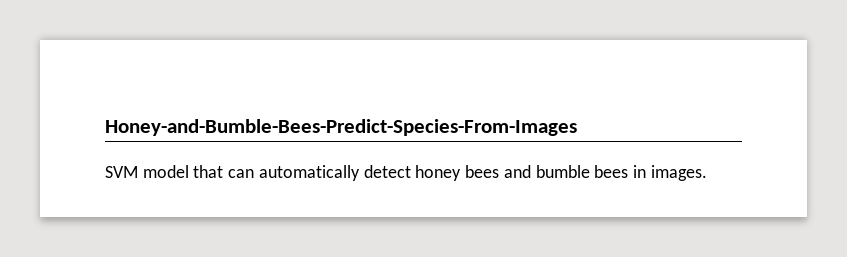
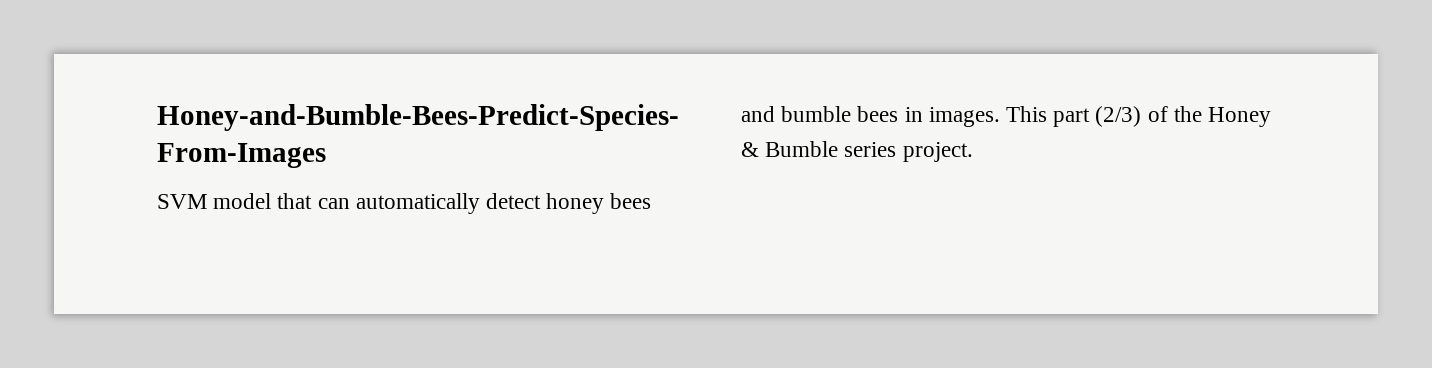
+ This part (2/3) of the Honey & Bumble series project.

